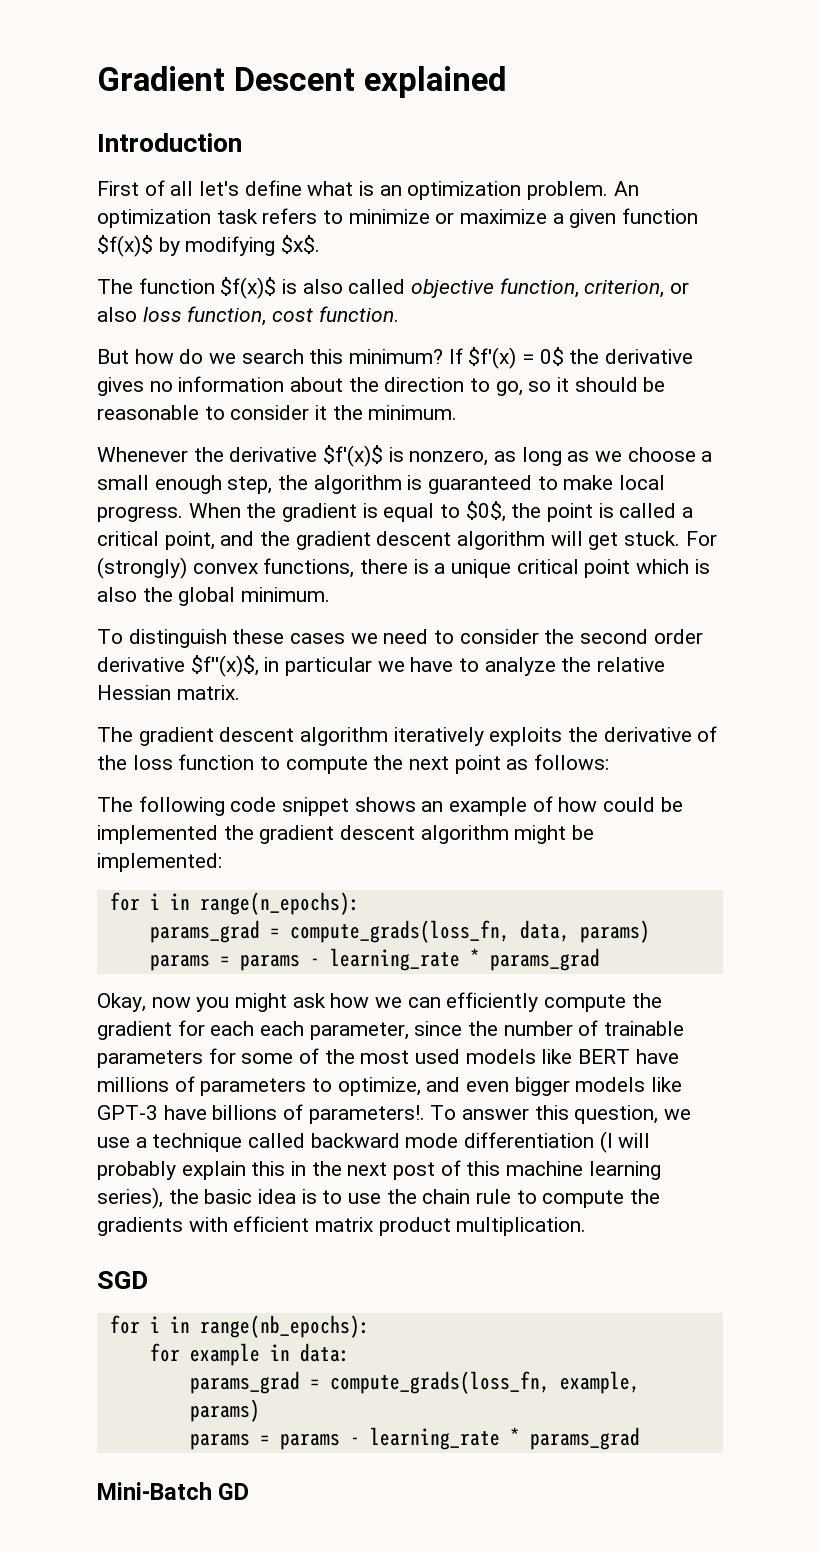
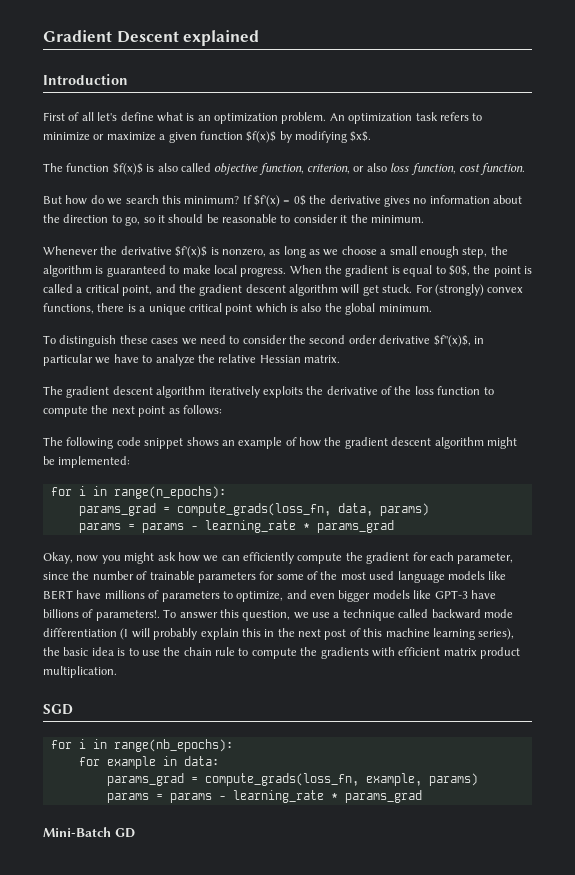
- The following code snippet shows an example of how could be implemented the gradient descent algorithm might be implemented:
+ The following code snippet shows an example of how the gradient descent algorithm might be implemented:
- Okay, now you might ask how we can efficiently compute the gradient for each each parameter, since the number of trainable parameters for some of the most used models like BERT have millions of parameters to optimize, and even bigger models like GPT-3 have billions of parameters!.
+ Okay, now you might ask how we can efficiently compute the gradient for each parameter, since the number of trainable parameters for some of the most used language models like BERT have millions of parameters to optimize, and even bigger models like GPT-3 have billions of parameters!.

